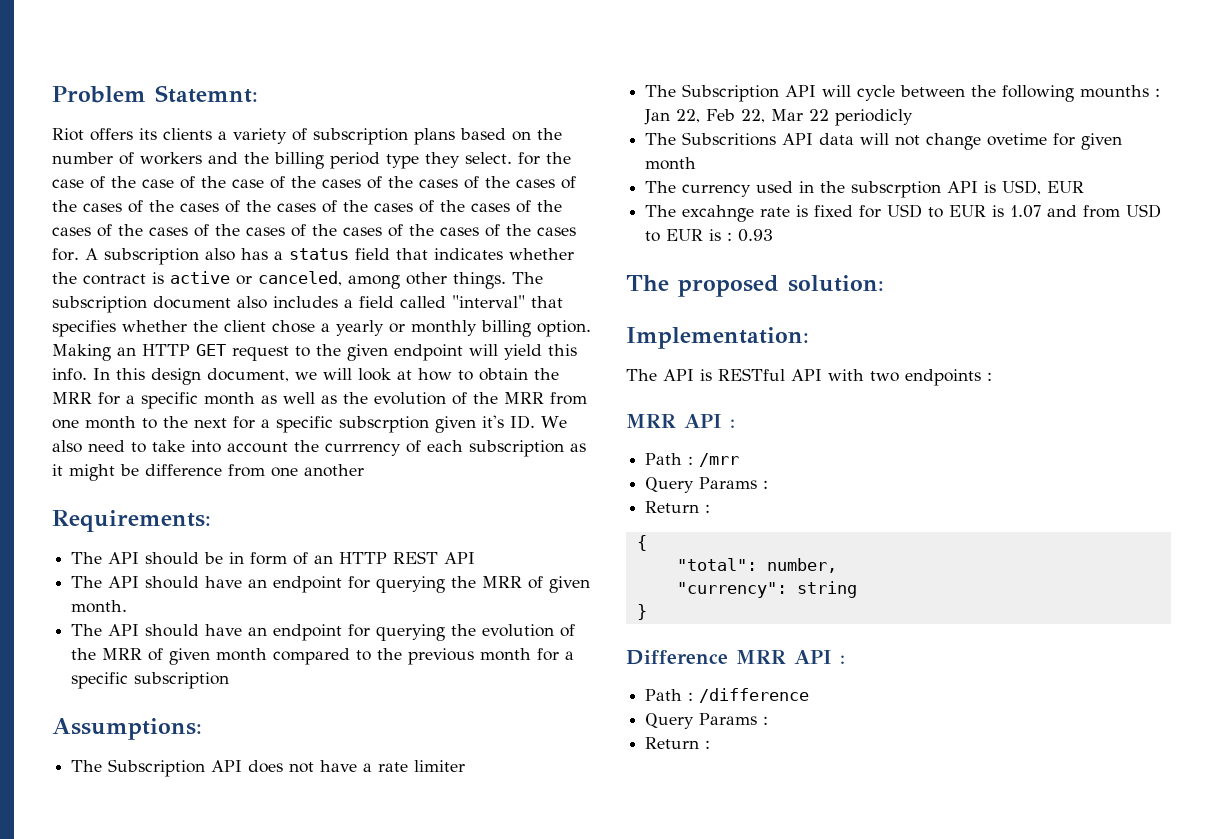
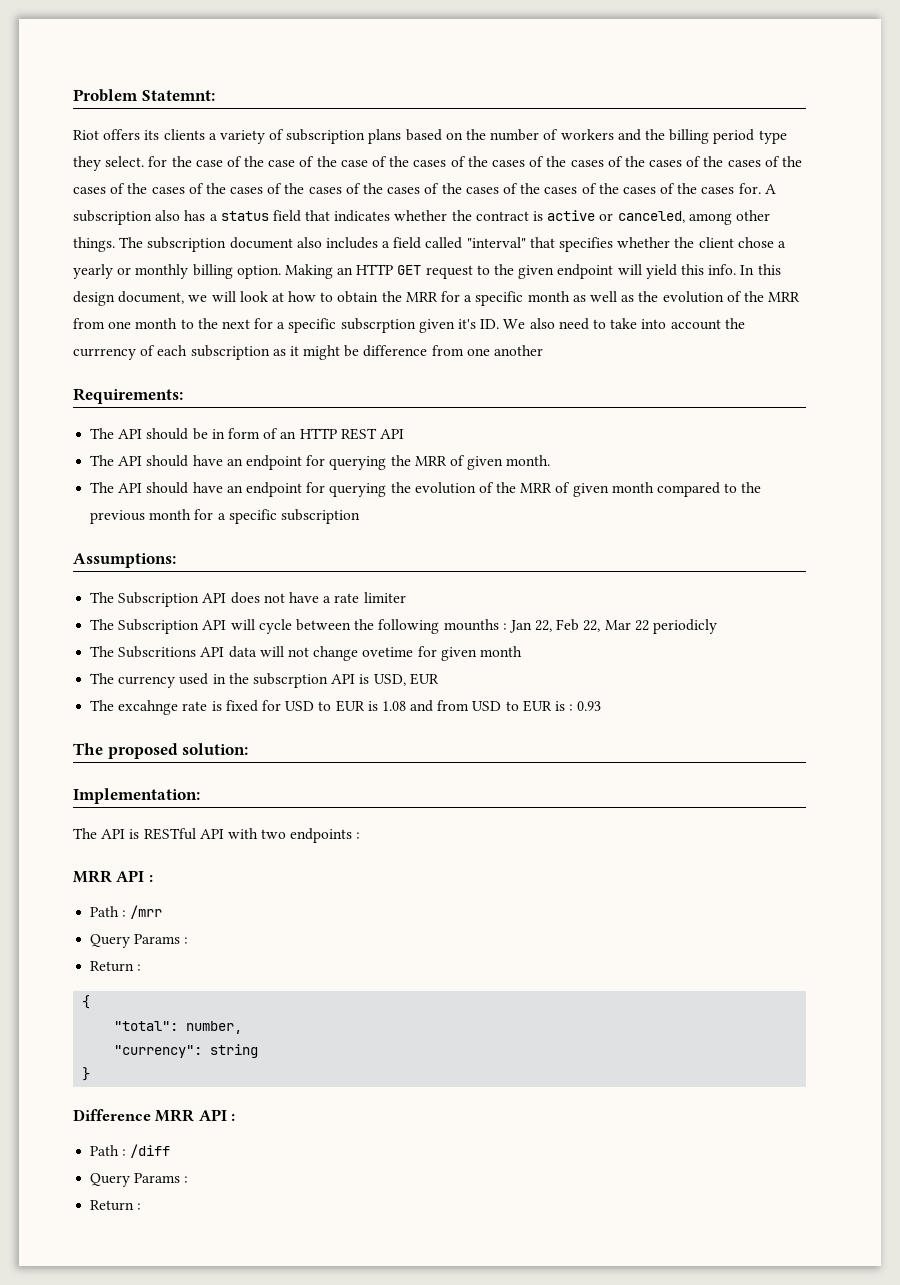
- The excahnge rate is fixed for USD to EUR is 1.07 and from USD to EUR is : 0.93
+ The excahnge rate is fixed for USD to EUR is 1.08 and from USD to EUR is : 0.93
- Path : /difference
+ Path : /diff

